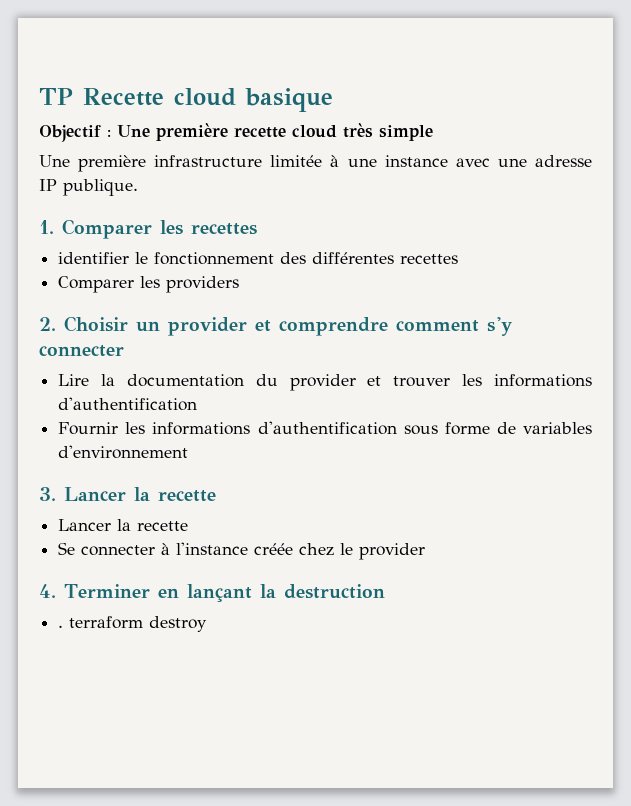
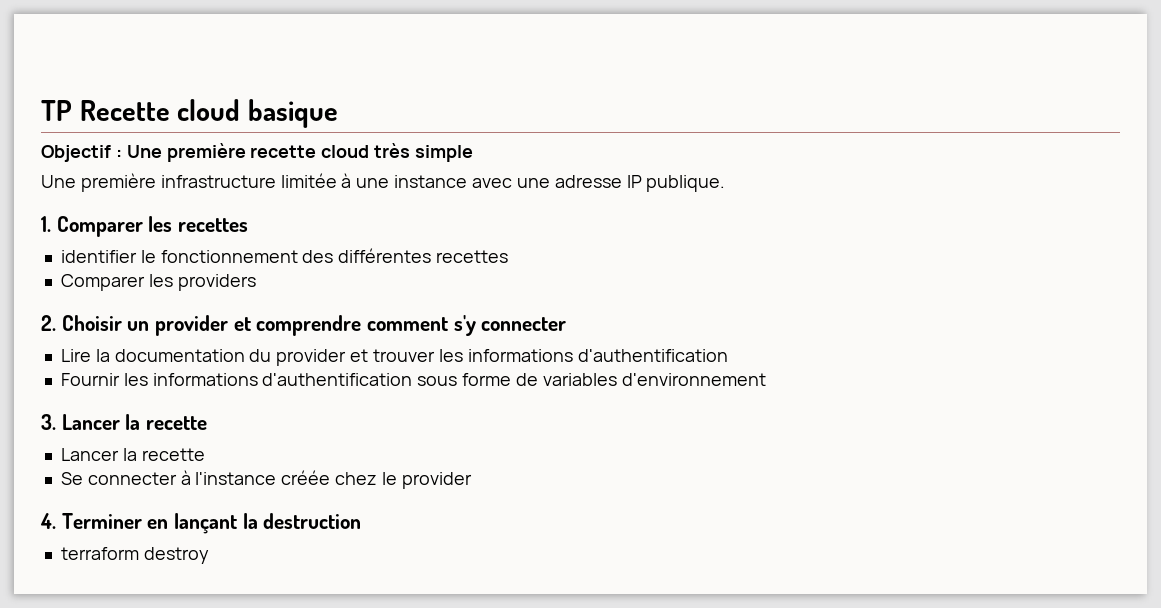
- . terraform destroy
+ terraform destroy

